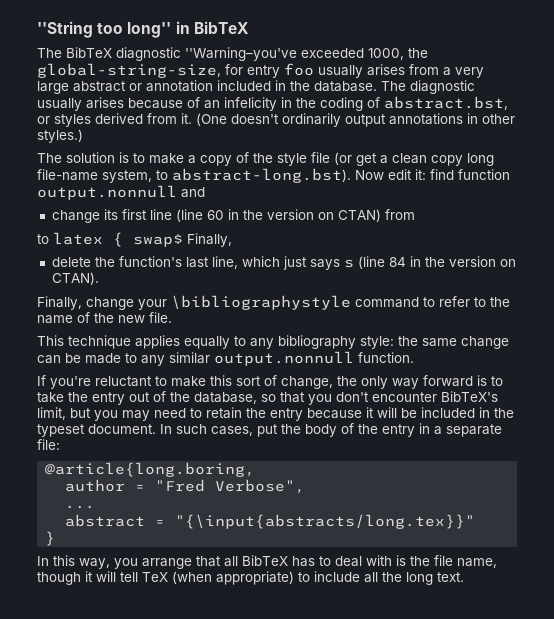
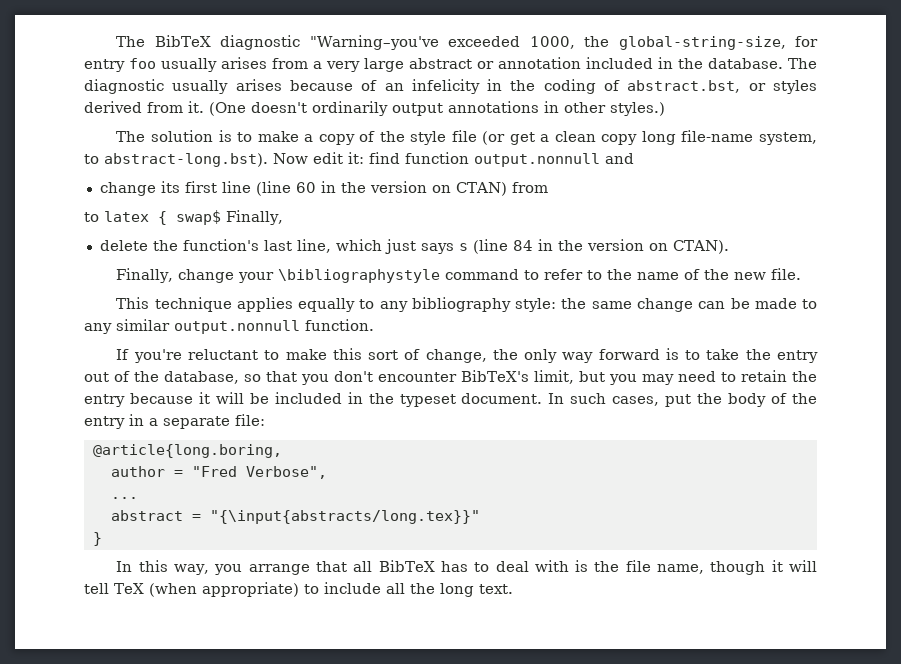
- ''String too long'' in BibTeX
- The BibTeX diagnostic ''Warning–you've exceeded 1000, the global-string-size, for entry foo usually arises from a very large abstract or annotation included in the database.
+ The BibTeX diagnostic "Warning–you've exceeded 1000, the global-string-size, for entry foo usually arises from a very large abstract or annotation included in the database.

